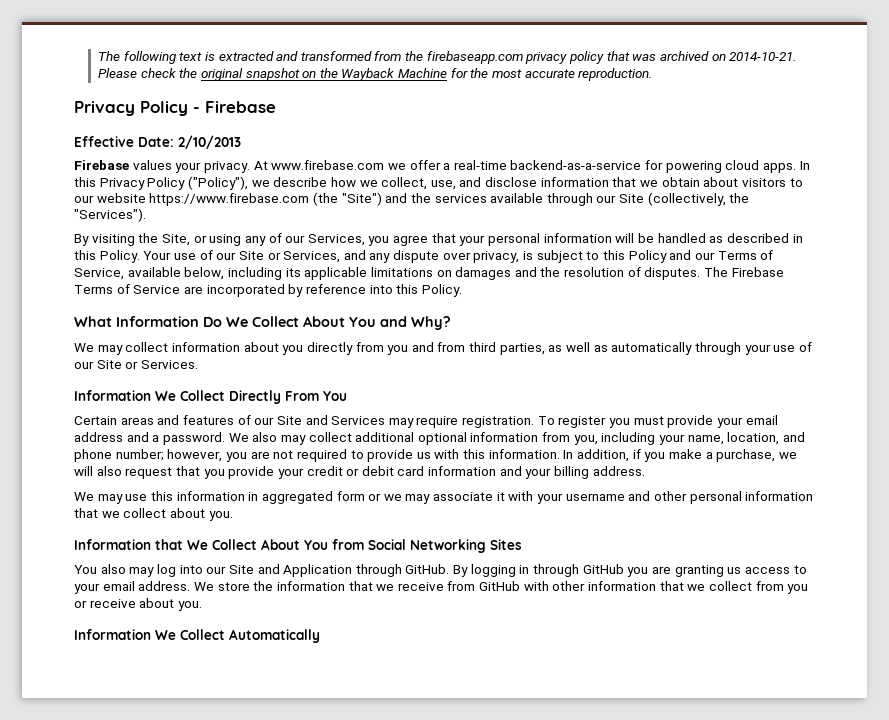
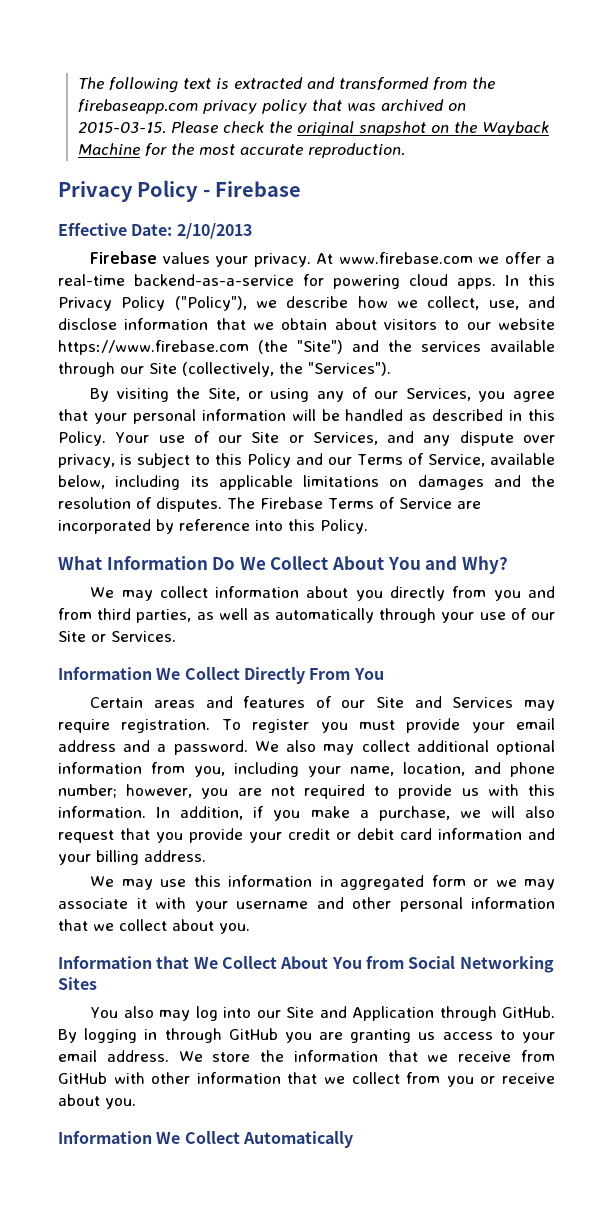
- The following text is extracted and transformed from the firebaseapp.com privacy policy that was archived on 2014-10-21.
+ The following text is extracted and transformed from the firebaseapp.com privacy policy that was archived on 2015-03-15.

